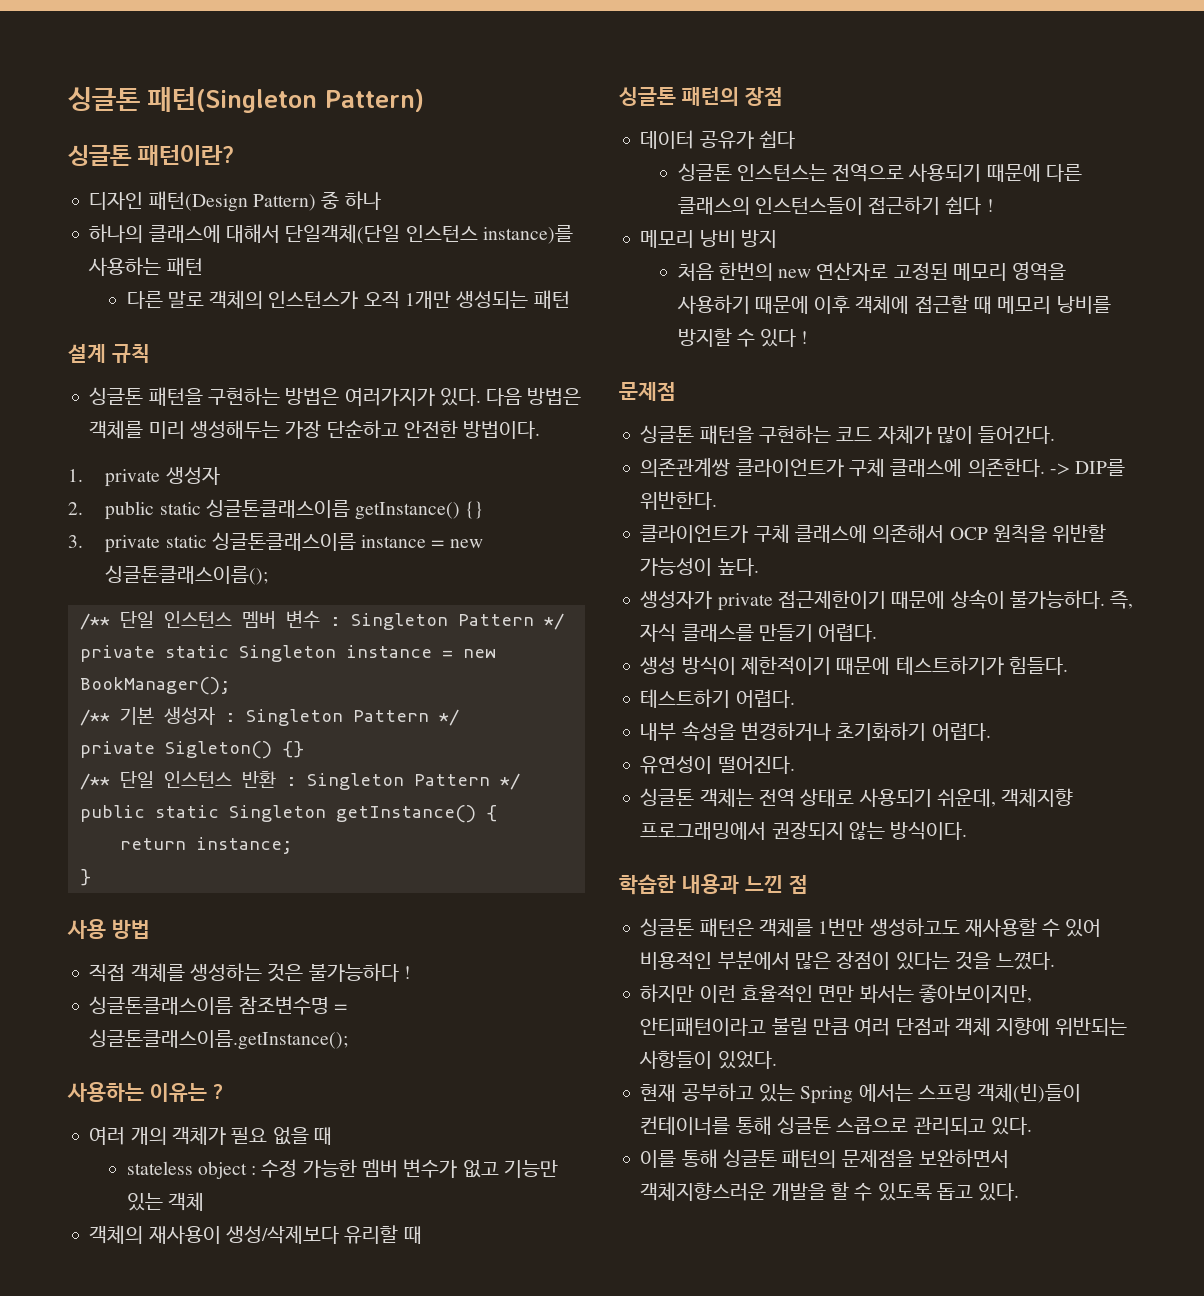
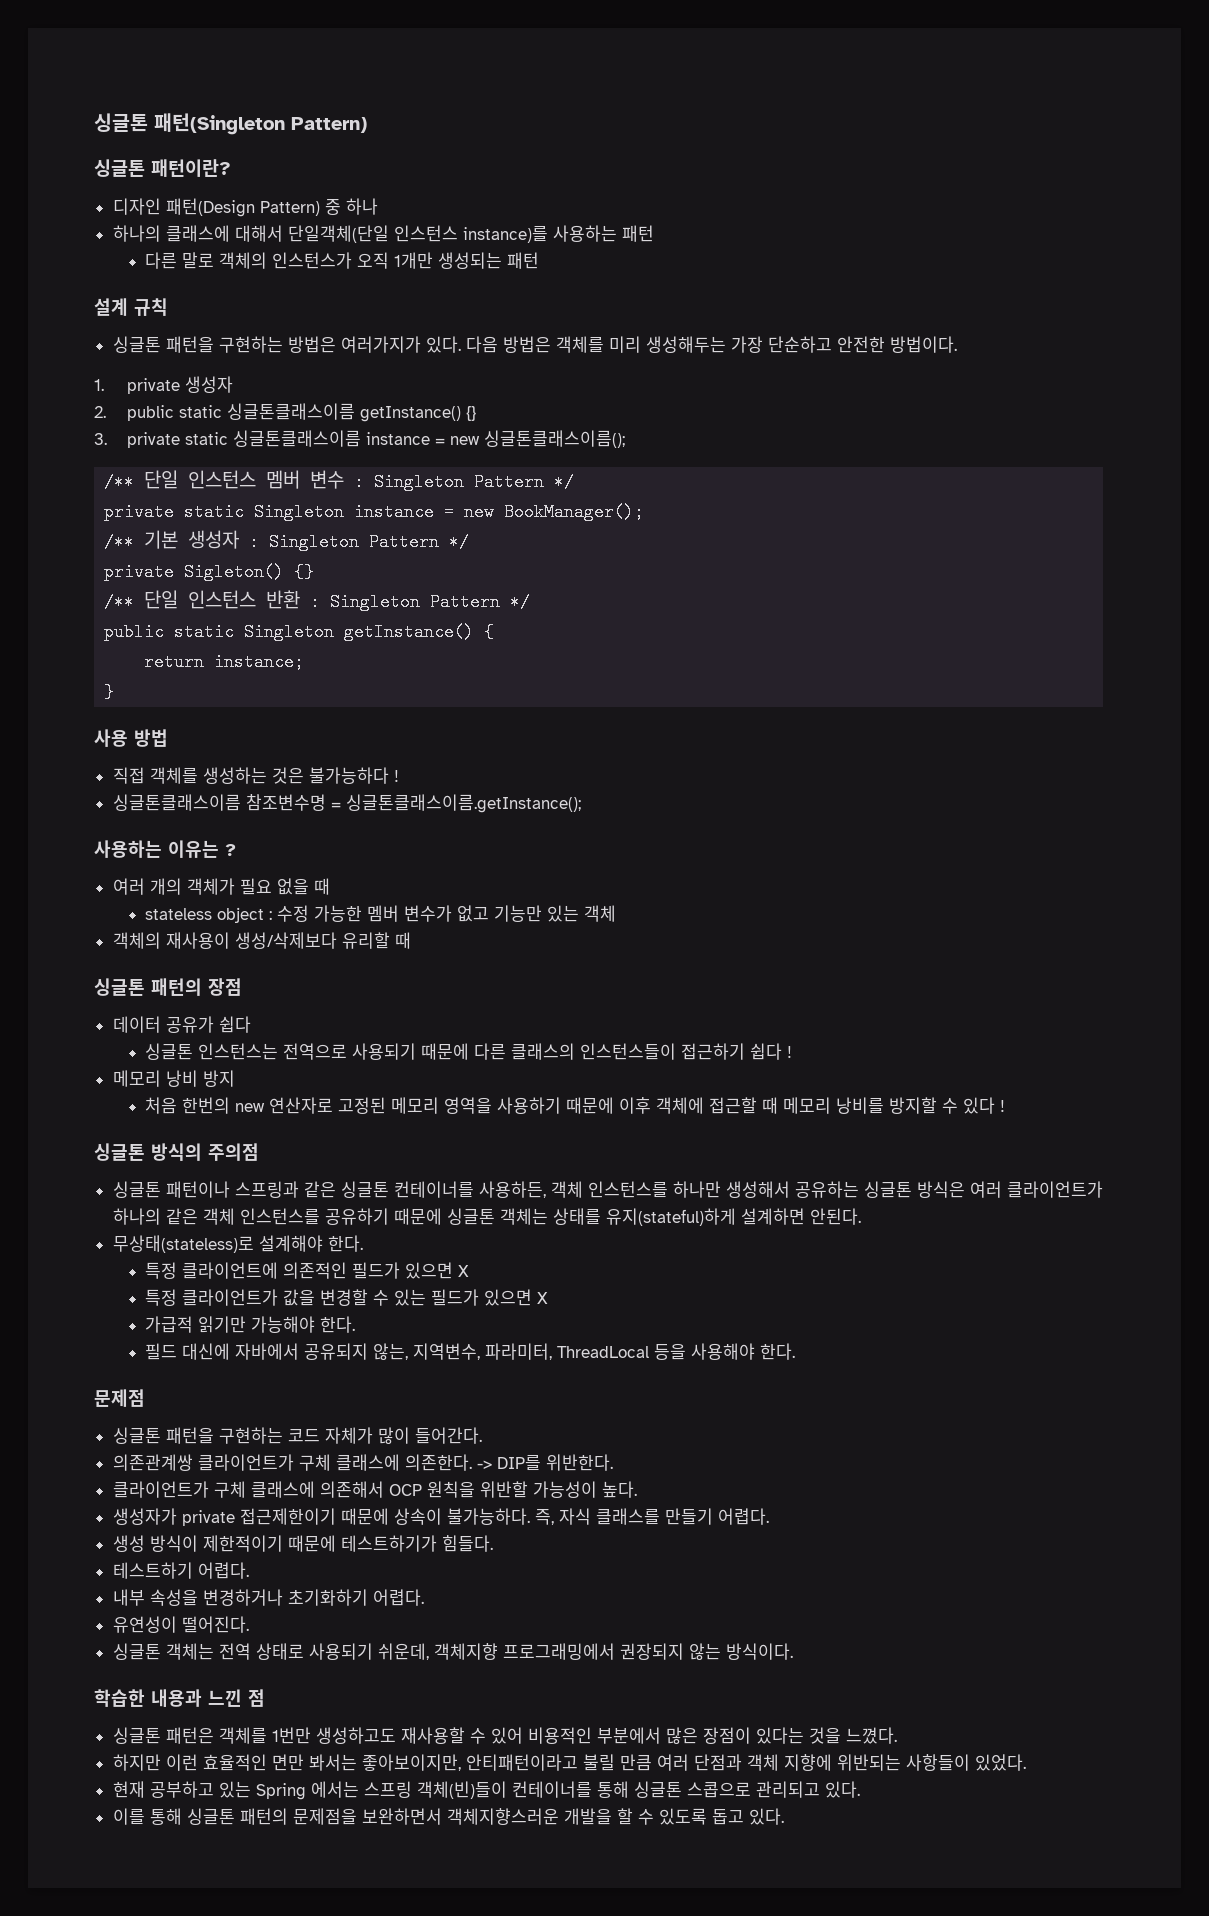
+ 싱글톤 방식의 주의점
+ 싱글톤 패턴이나 스프링과 같은 싱글톤 컨테이너를 사용하든, 객체 인스턴스를 하나만 생성해서 공유하는 싱글톤 방식은 여러 클라이언트가 하나의 같은 객체 인스턴스를 공유하기 때문에 싱글톤 객체는 상태를 유지(stateful)하게 설계하면 안된다.
+ 무상태(stateless)로 설계해야 한다.
+ 특정 클라이언트에 의존적인 필드가 있으면 X
+ 특정 클라이언트가 값을 변경할 수 있는 필드가 있으면 X
+ 가급적 읽기만 가능해야 한다.
+ 필드 대신에 자바에서 공유되지 않는, 지역변수, 파라미터, ThreadLocal 등을 사용해야 한다.

